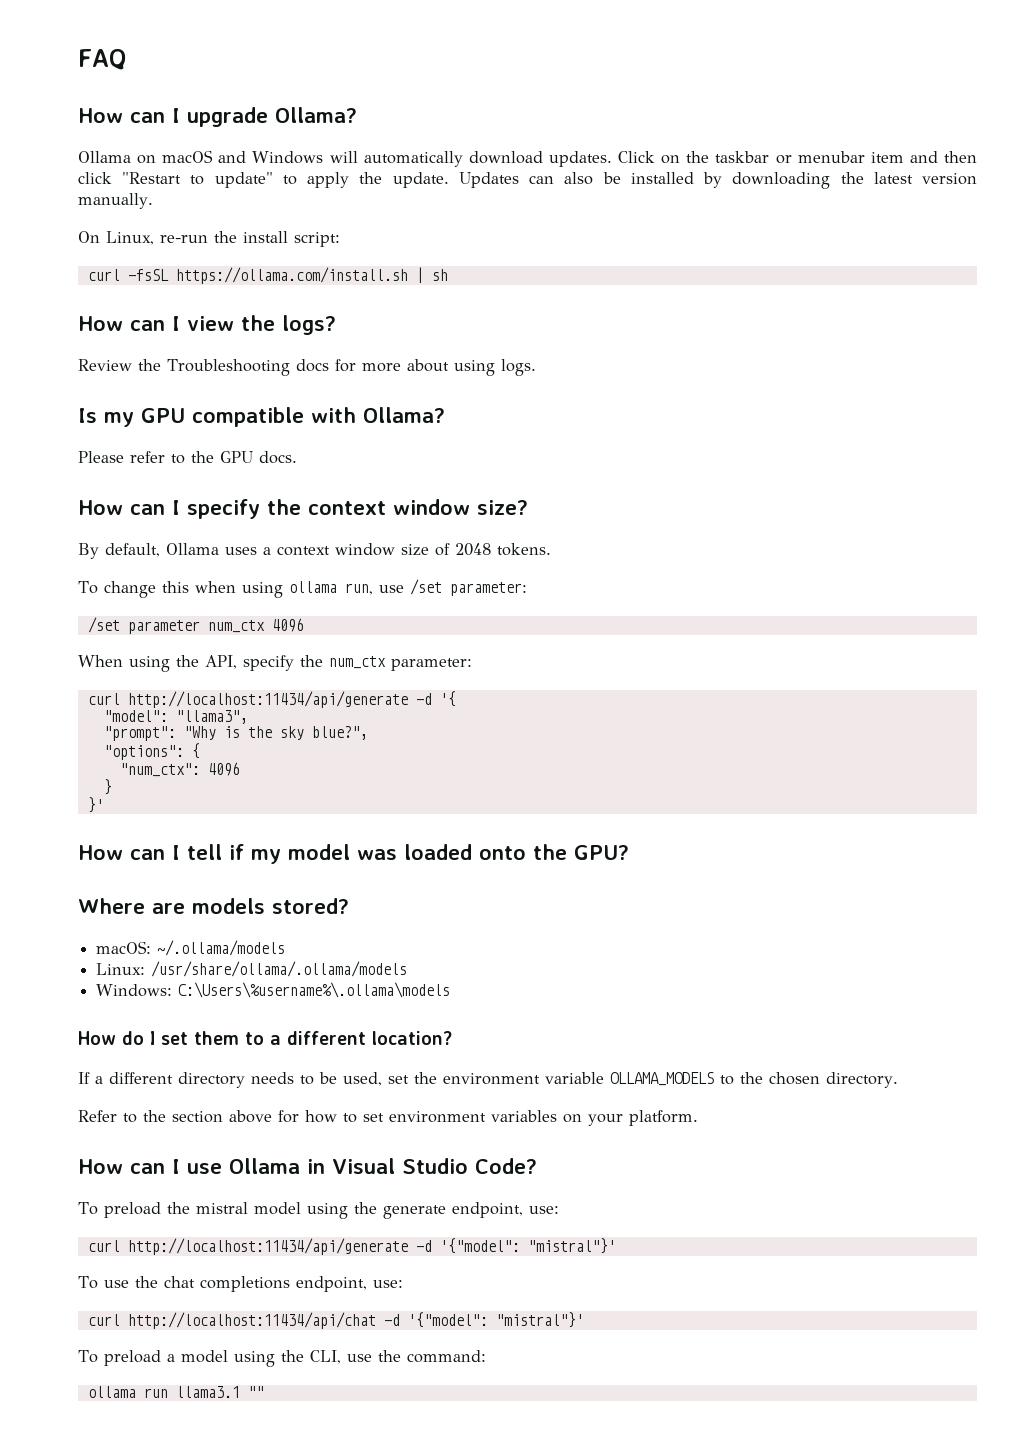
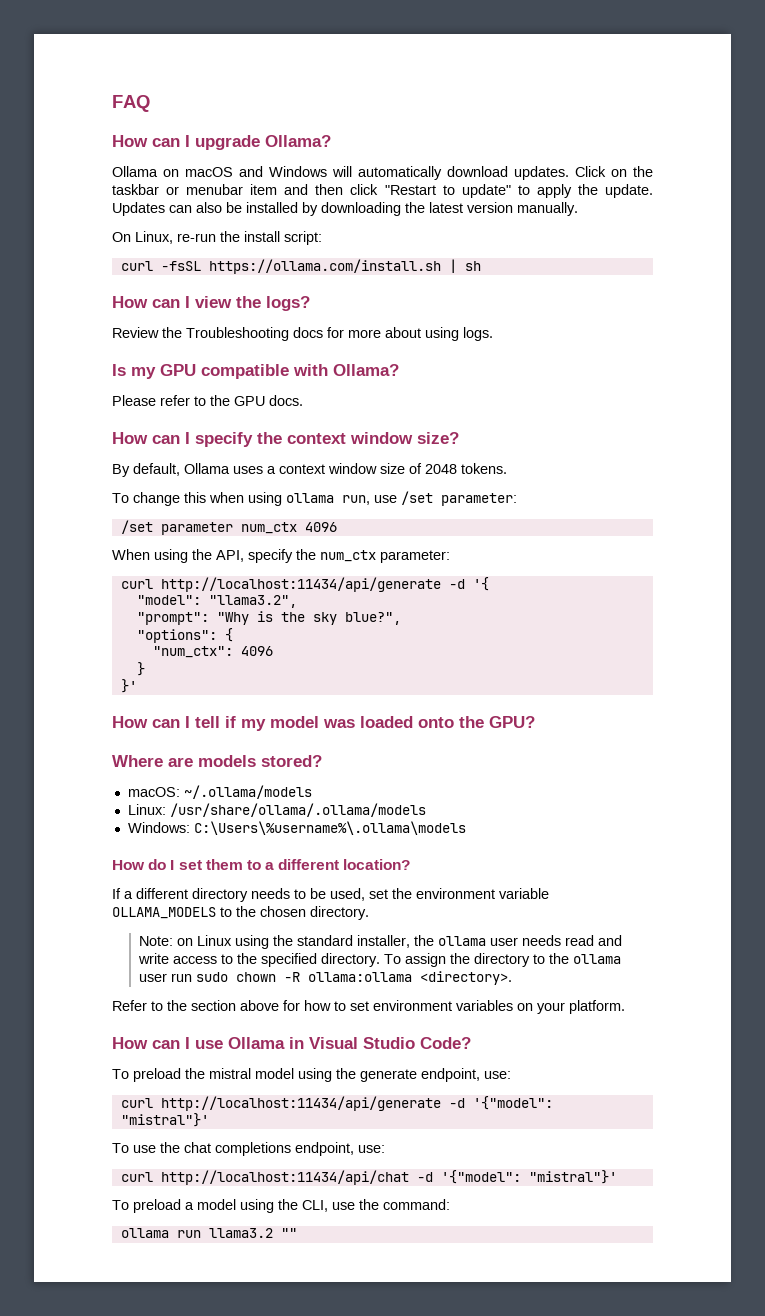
- "model": "llama3",
+ "model": "llama3.2",
+ Note: on Linux using the standard installer, the ollama user needs read and write access to the specified directory. To assign the directory to the ollama user run sudo chown -R ollama:ollama <directory>.
- ollama run llama3.1 ""
+ ollama run llama3.2 ""

